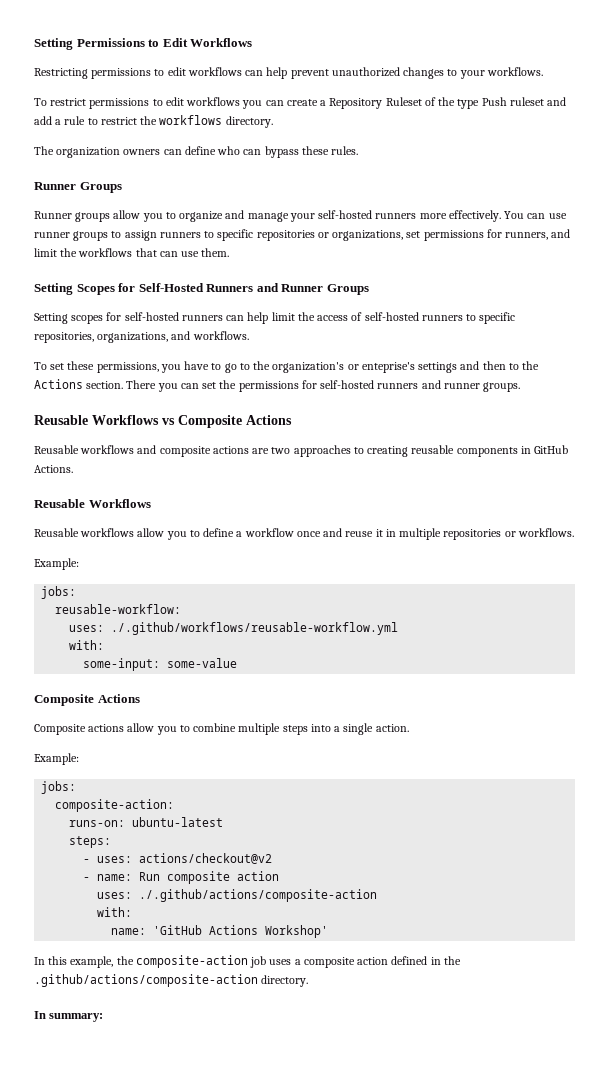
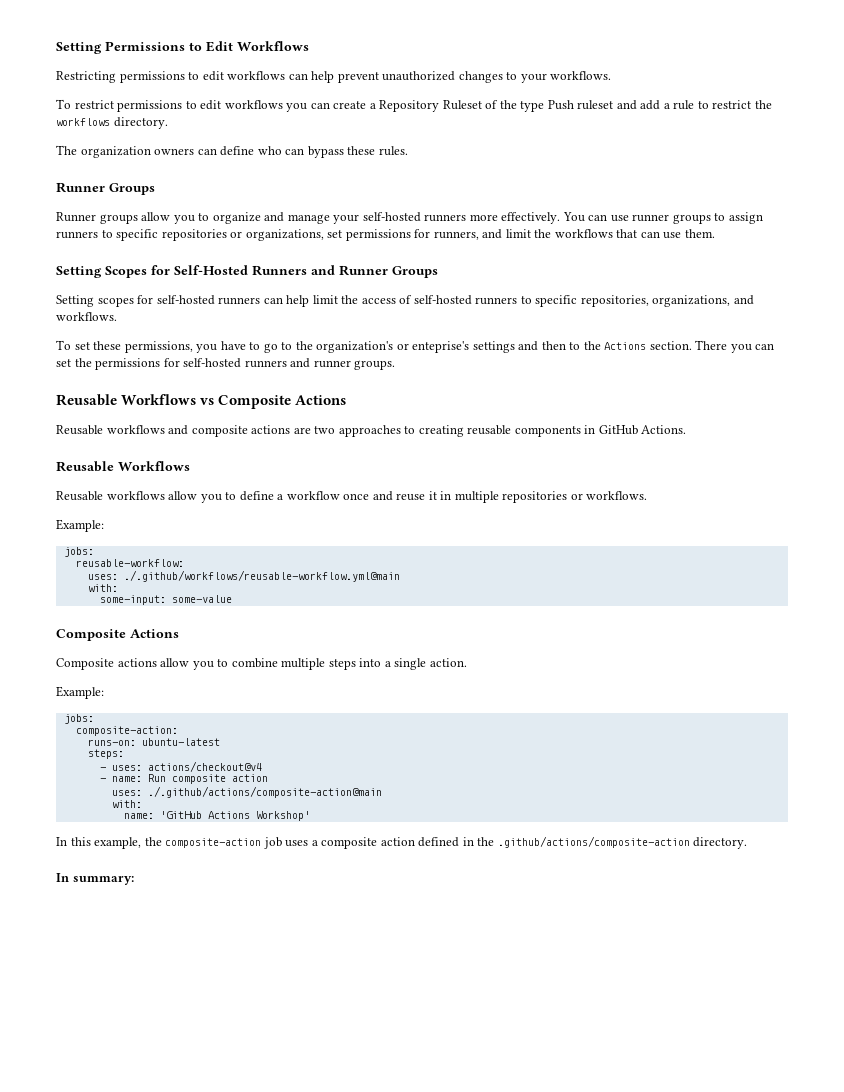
- uses: ./.github/workflows/reusable-workflow.yml
+ uses: ./.github/workflows/reusable-workflow.yml@main
- - uses: actions/checkout@v2
+ - uses: actions/checkout@v4
- uses: ./.github/actions/composite-action
+ uses: ./.github/actions/composite-action@main

